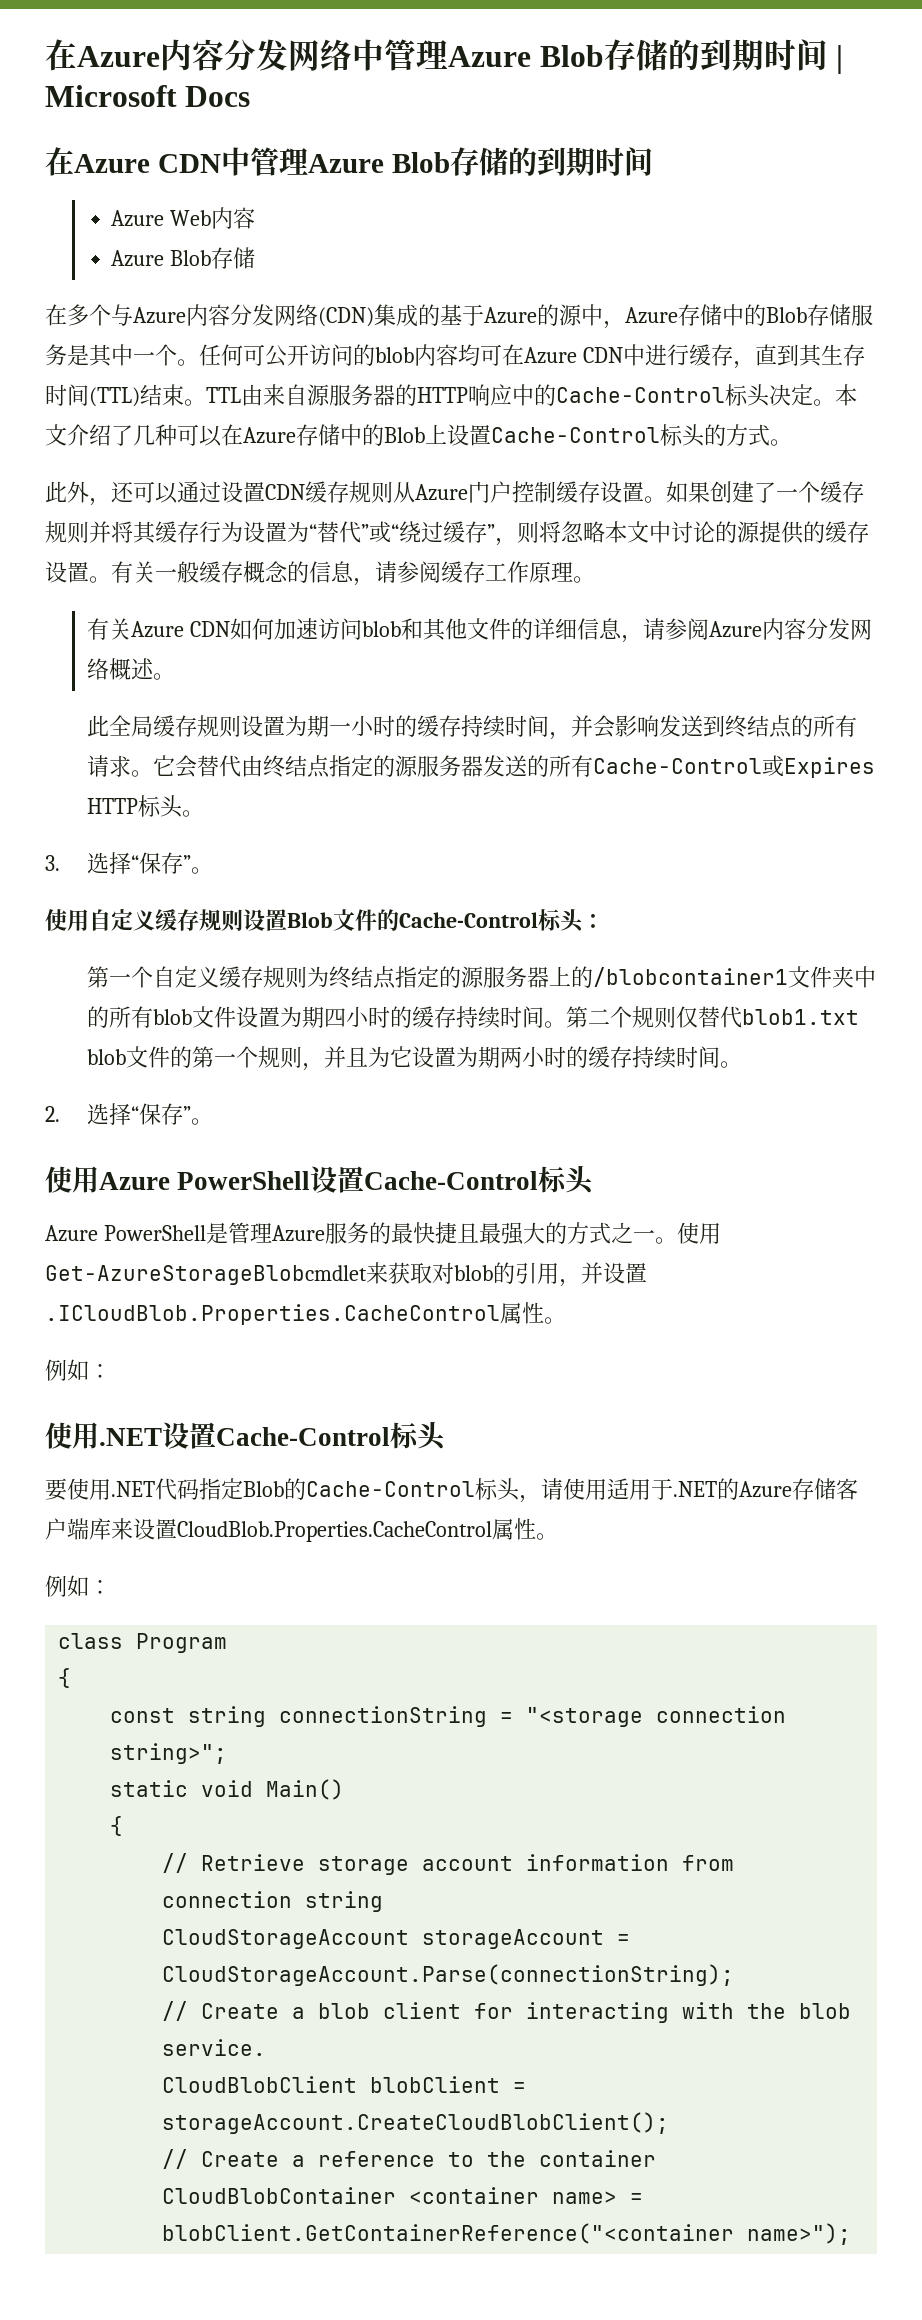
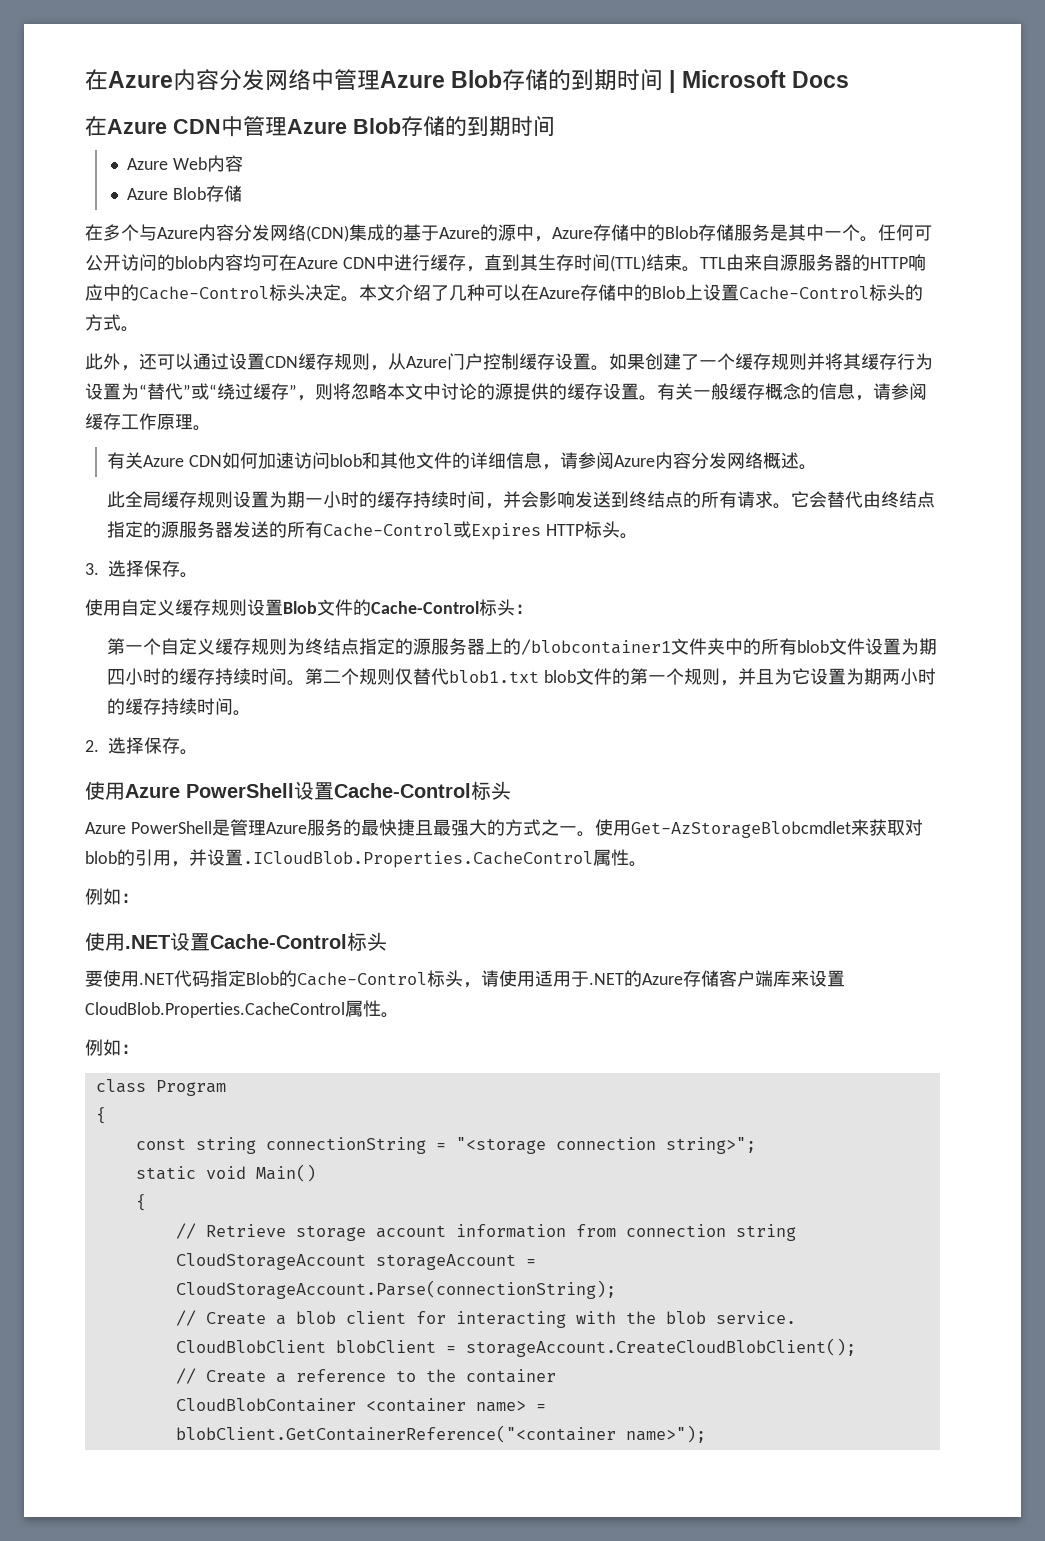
- 此外，还可以通过设置CDN缓存规则从Azure门户控制缓存设置。
+ 此外，还可以通过设置CDN缓存规则，从Azure门户控制缓存设置。
- 3.选择“保存”。
+ 3.选择保存。
- 2.选择“保存”。
+ 2.选择保存。
- 使用Get-AzureStorageBlobcmdlet来获取对blob的引用，并设置.ICloudBlob.Properties.CacheControl属性。
+ 使用Get-AzStorageBlobcmdlet来获取对blob的引用，并设置.ICloudBlob.Properties.CacheControl属性。

